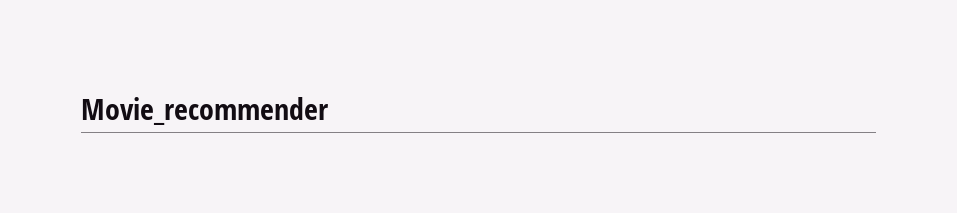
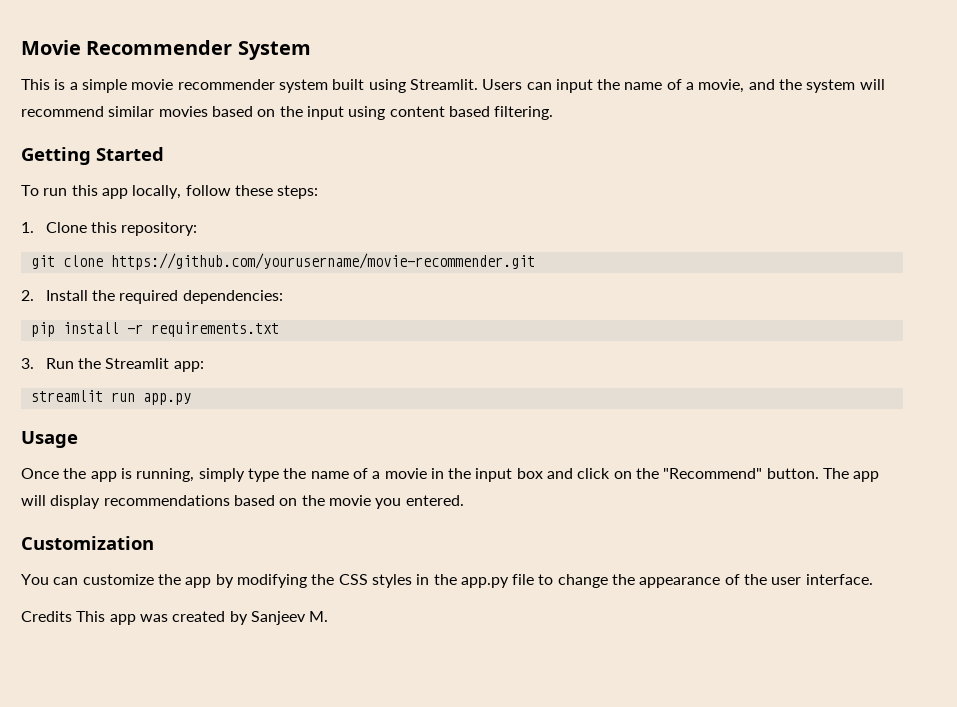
- Movie_recommender
+ Movie Recommender System
+ This is a simple movie recommender system built using Streamlit. Users can input the name of a movie, and the system will recommend similar movies based on the input using content based filtering.
+ Getting Started
+ To run this app locally, follow these steps:
+ 1. Clone this repository:
+ git clone https://github.com/yourusername/movie-recommender.git
+ 2. Install the required dependencies:
+ pip install -r requirements.txt
+ 3. Run the Streamlit app:
+ streamlit run app.py
+ Usage
+ Once the app is running, simply type the name of a movie in the input box and click on the "Recommend" button. The app will display recommendations based on the movie you entered.
+ Customization
+ You can customize the app by modifying the CSS styles in the app.py file to change the appearance of the user interface.
+ Credits This app was created by Sanjeev M.

